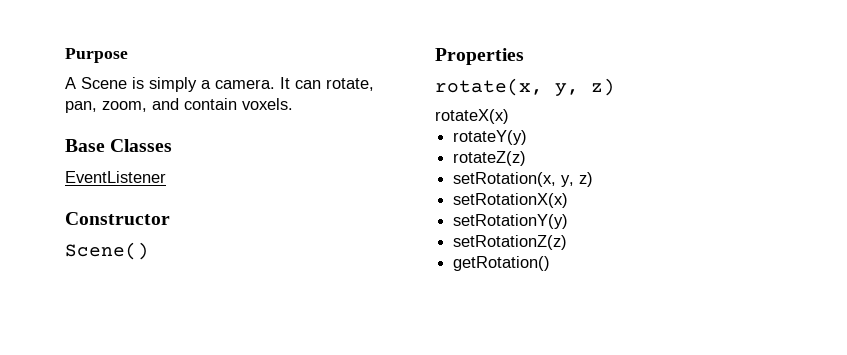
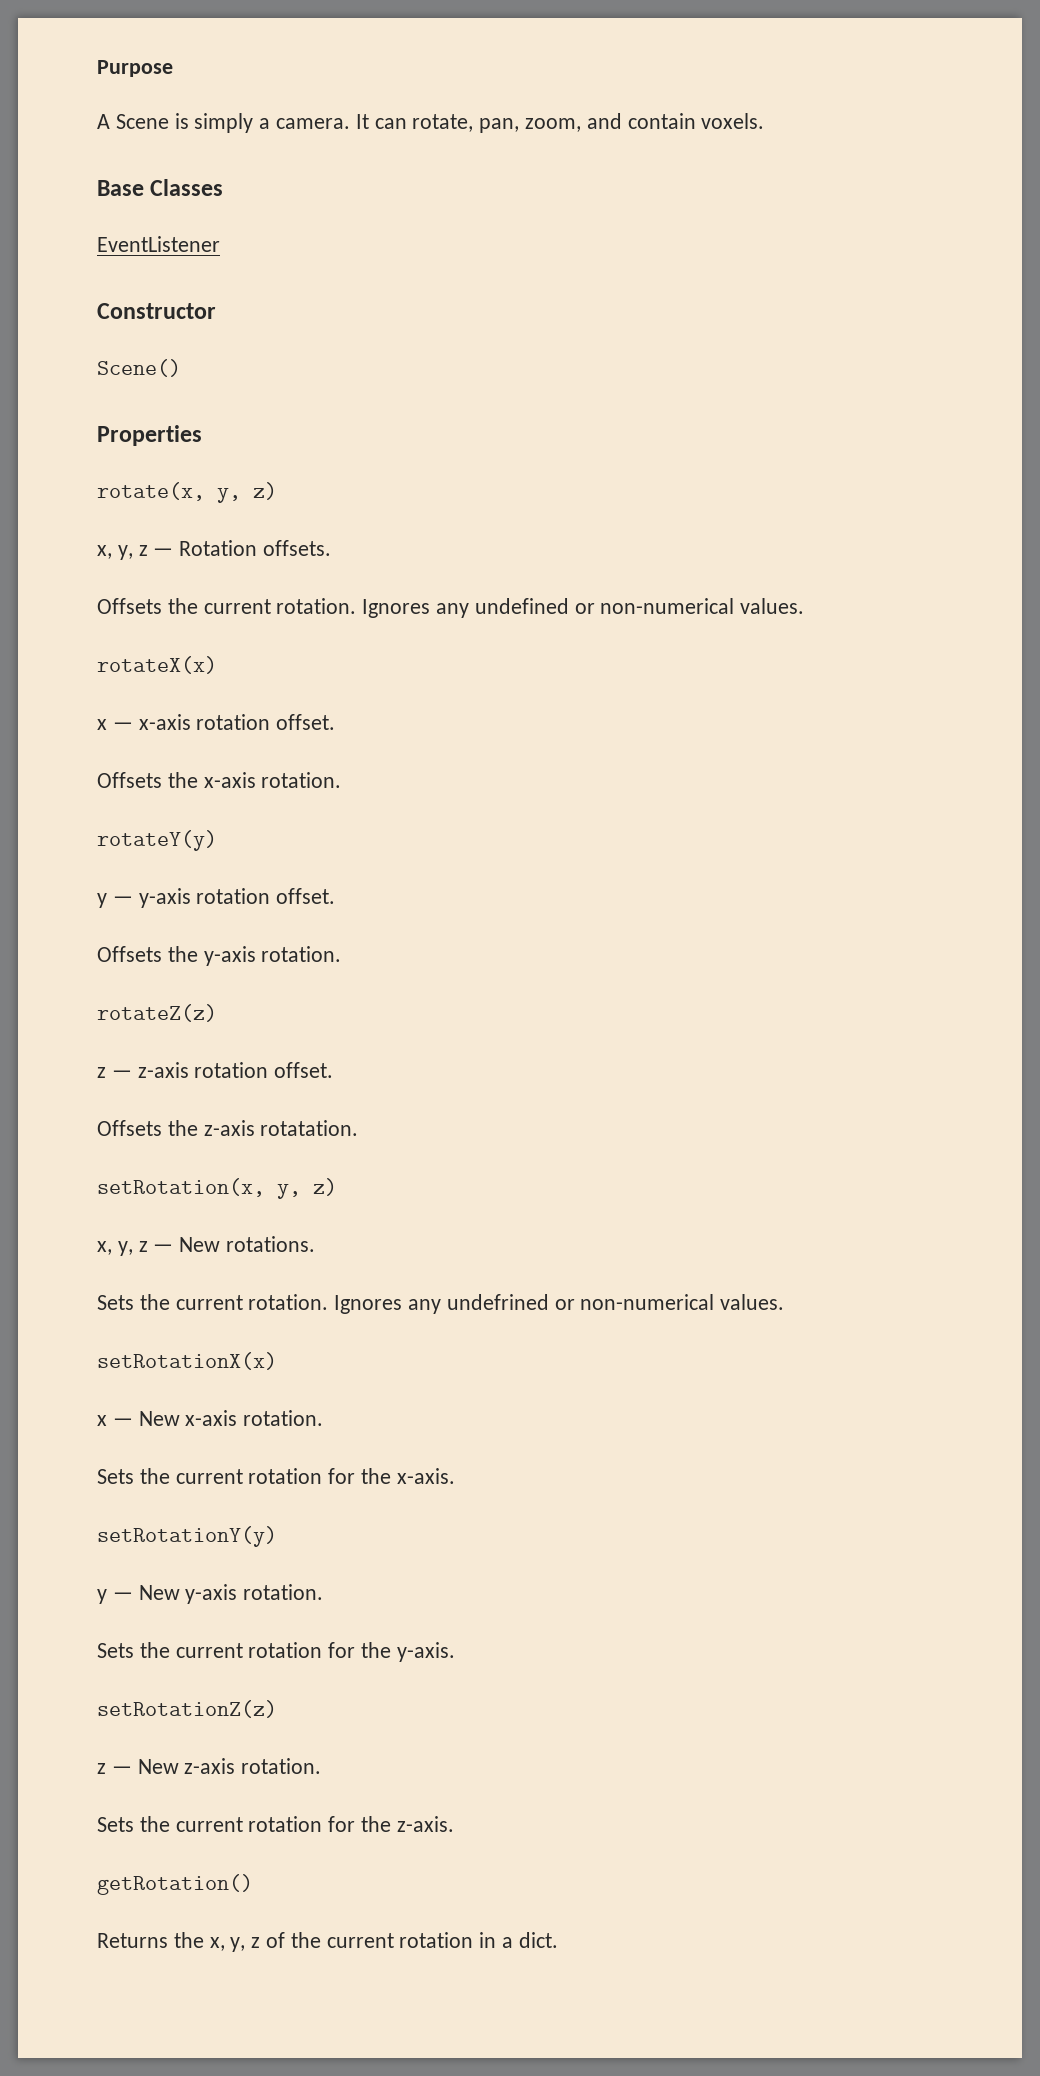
+ x, y, z — Rotation offsets.
+ Offsets the current rotation. Ignores any undefined or non-numerical values.
  rotateX(x)
+ x — x-axis rotation offset.
+ Offsets the x-axis rotation.
  rotateY(y)
+ y — y-axis rotation offset.
+ Offsets the y-axis rotation.
  rotateZ(z)
+ z — z-axis rotation offset.
+ Offsets the z-axis rotatation.
  setRotation(x, y, z)
+ x, y, z — New rotations.
+ Sets the current rotation. Ignores any undefrined or non-numerical values.
  setRotationX(x)
+ x — New x-axis rotation.
+ Sets the current rotation for the x-axis.
  setRotationY(y)
+ y — New y-axis rotation.
+ Sets the current rotation for the y-axis.
  setRotationZ(z)
+ z — New z-axis rotation.
+ Sets the current rotation for the z-axis.
  getRotation()
+ Returns the x, y, z of the current rotation in a dict.

